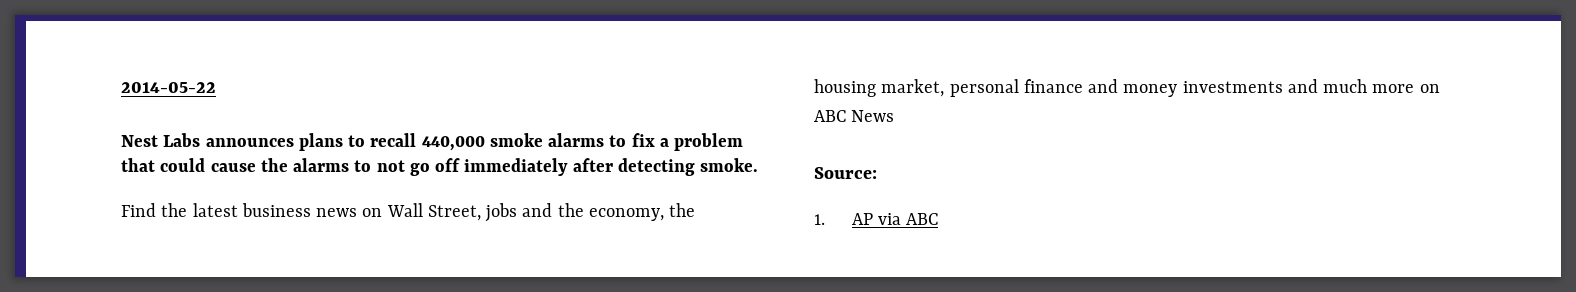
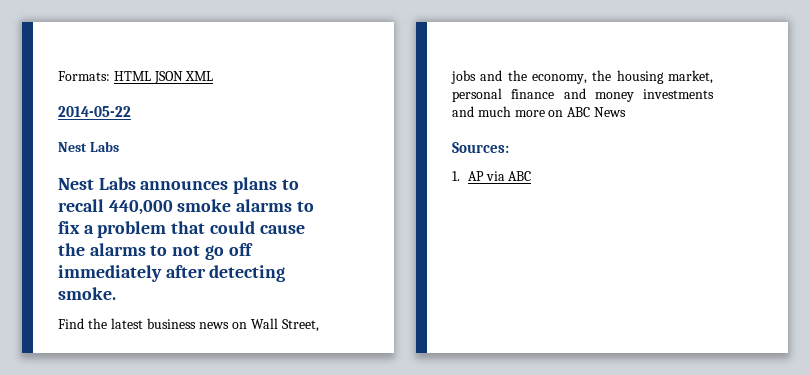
+ Formats: HTML JSON XML
  2014-05-22
+ Nest Labs
- Source:
+ Sources:

